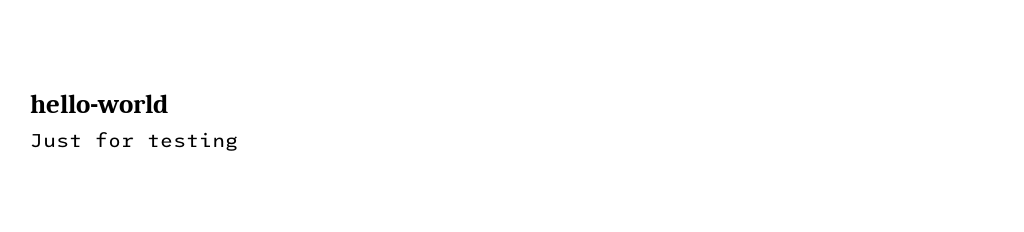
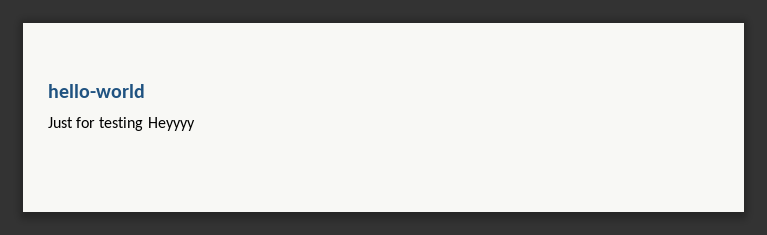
- Just for testing
+ Just for testing Heyyyy

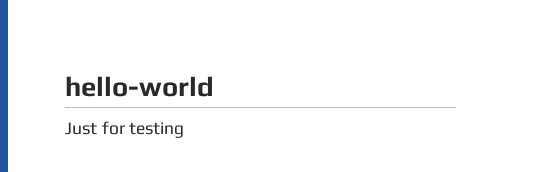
- Just for testing Heyyyy
+ Just for testing

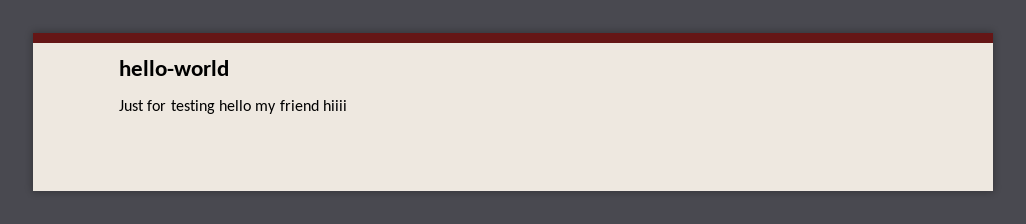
- Just for testing
+ Just for testing hello my friend hiiii

